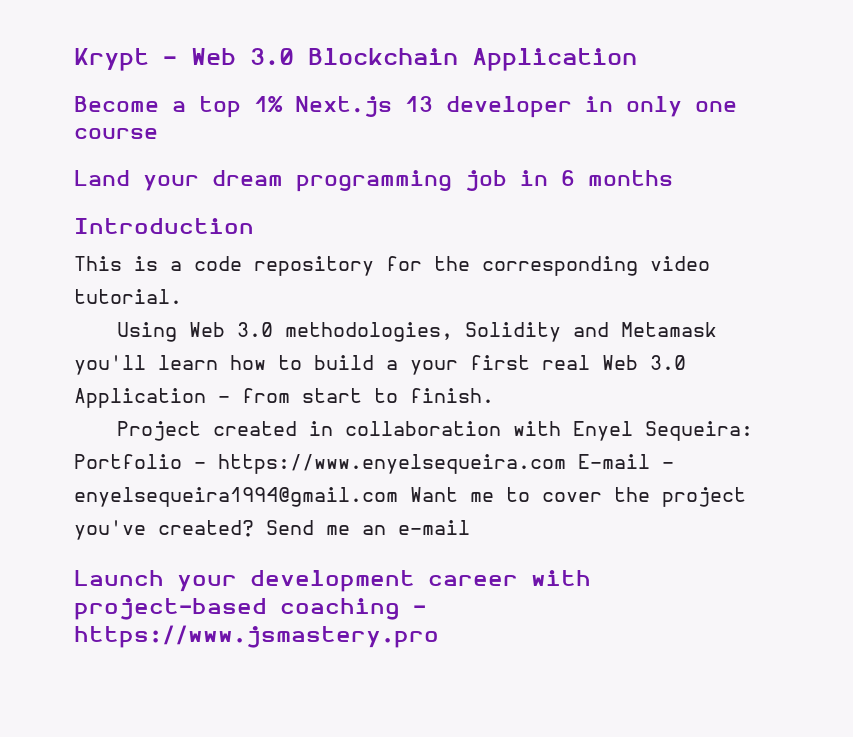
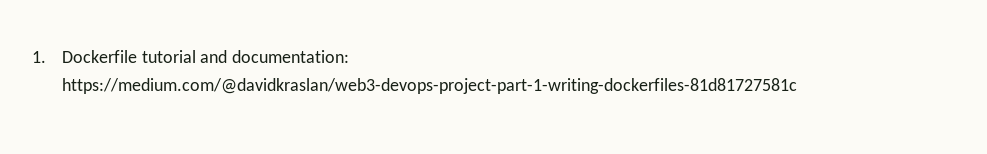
- Krypt - Web 3.0 Blockchain Application
- Become a top 1% Next.js 13 developer in only one course
- Land your dream programming job in 6 months
- Introduction
- This is a code repository for the corresponding video tutorial.
- Using Web 3.0 methodologies, Solidity and Metamask you'll learn how to build a your first real Web 3.0 Application - from start to finish.
- Project created in collaboration with Enyel Sequeira: Portfolio - https://www.enyelsequeira.com E-mail - enyelsequeira1994@gmail.com Want me to cover the project you've created? Send me an e-mail
- Launch your development career with project-based coaching - https://www.jsmastery.pro
+ 1. Dockerfile tutorial and documentation: https://medium.com/@davidkraslan/web3-devops-project-part-1-writing-dockerfiles-81d81727581c

